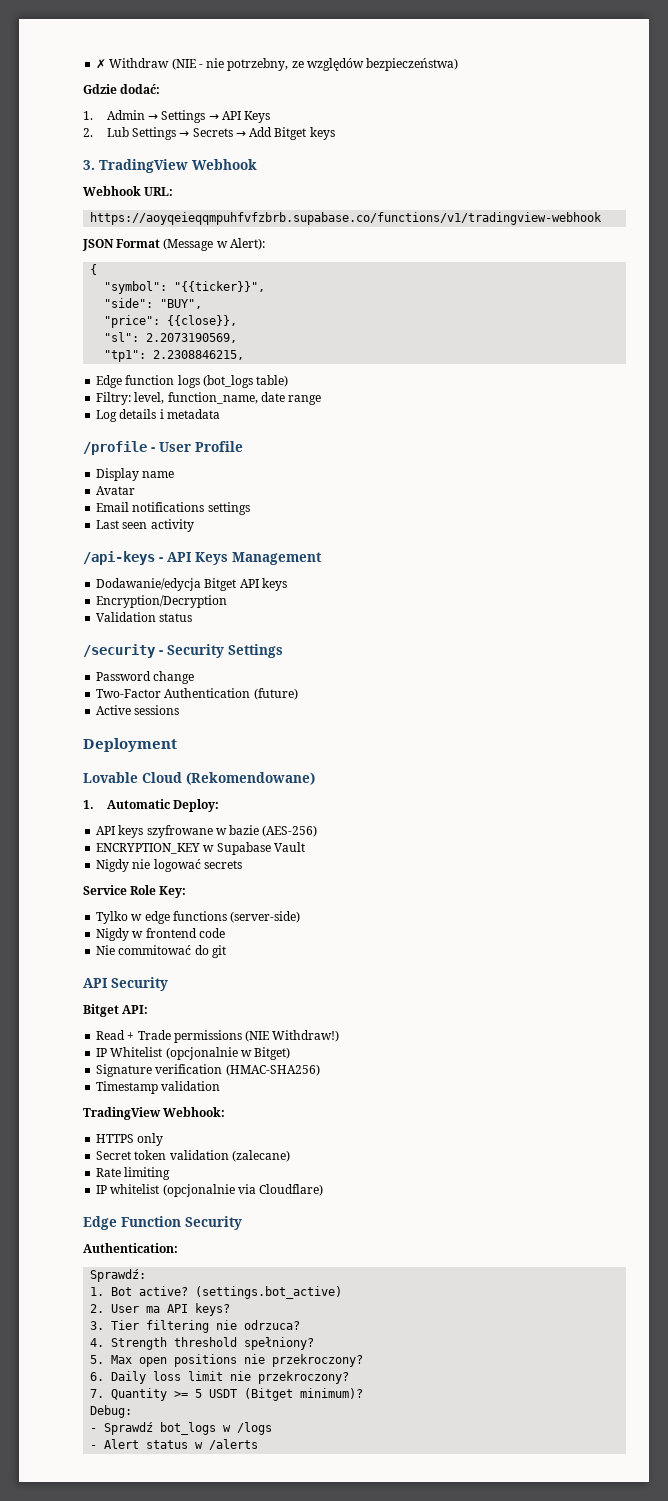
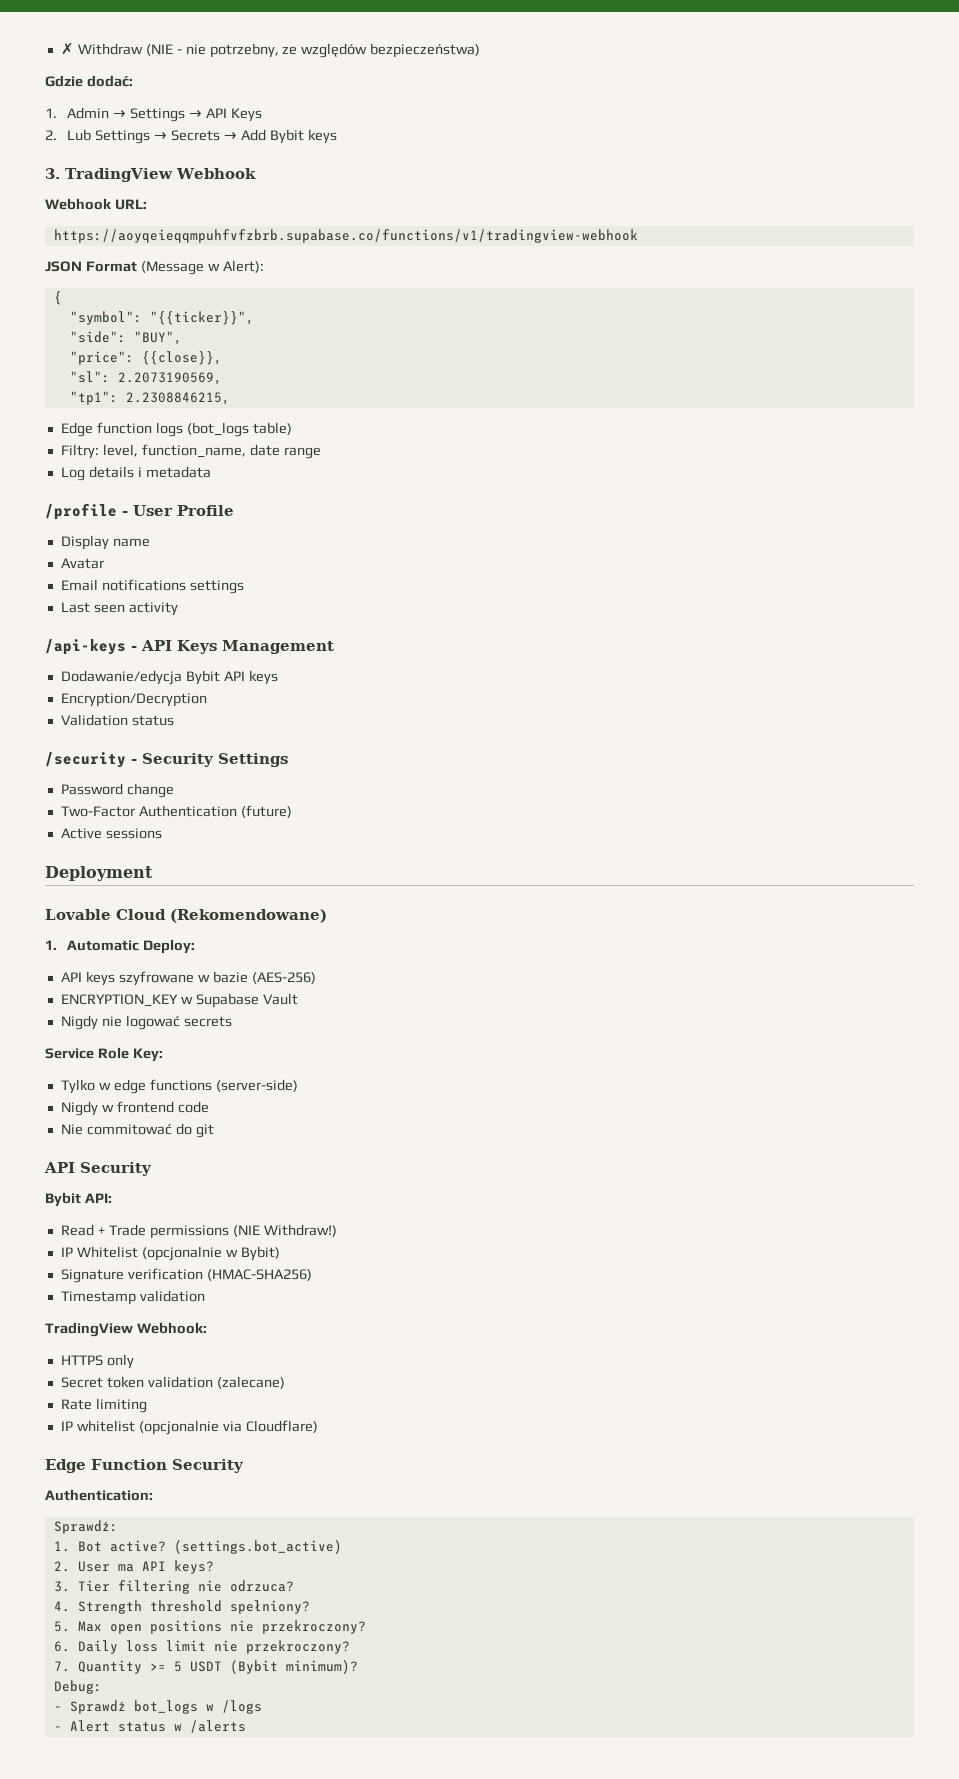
- 2. Lub Settings → Secrets → Add Bitget keys
+ 2. Lub Settings → Secrets → Add Bybit keys
- Dodawanie/edycja Bitget API keys
+ Dodawanie/edycja Bybit API keys
- Bitget API:
+ Bybit API:
- IP Whitelist (opcjonalnie w Bitget)
+ IP Whitelist (opcjonalnie w Bybit)
- 7. Quantity >= 5 USDT (Bitget minimum)?
+ 7. Quantity >= 5 USDT (Bybit minimum)?

